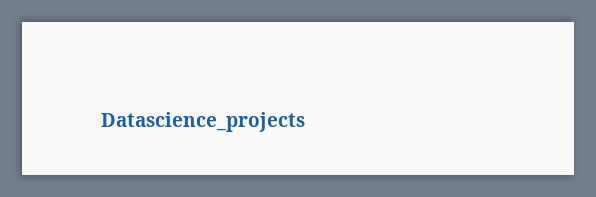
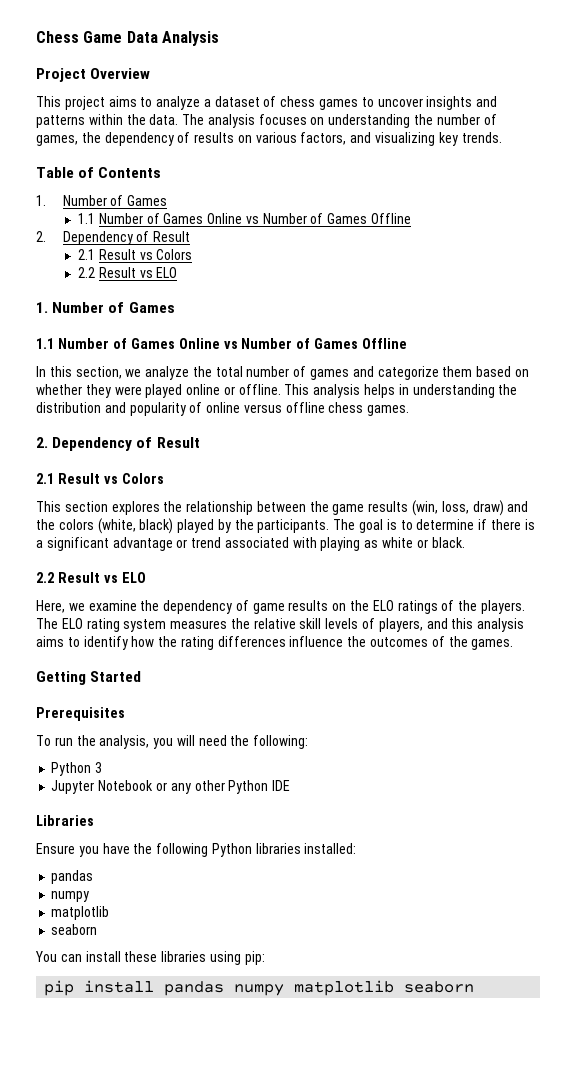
- Datascience_projects
+ Chess Game Data Analysis
+ Project Overview
+ This project aims to analyze a dataset of chess games to uncover insights and patterns within the data. The analysis focuses on understanding the number of games, the dependency of results on various factors, and visualizing key trends.
+ Table of Contents
+ 1. Number of Games
+ 1.1 Number of Games Online vs Number of Games Offline
+ 2. Dependency of Result
+ 2.1 Result vs Colors
+ 2.2 Result vs ELO
+ 1. Number of Games
+ 1.1 Number of Games Online vs Number of Games Offline
+ In this section, we analyze the total number of games and categorize them based on whether they were played online or offline. This analysis helps in understanding the distribution and popularity of online versus offline chess games.
+ 2. Dependency of Result
+ 2.1 Result vs Colors
+ This section explores the relationship between the game results (win, loss, draw) and the colors (white, black) played by the participants. The goal is to determine if there is a significant advantage or trend associated with playing as white or black.
+ 2.2 Result vs ELO
+ Here, we examine the dependency of game results on the ELO ratings of the players. The ELO rating system measures the relative skill levels of players, and this analysis aims to identify how the rating differences influence the outcomes of the games.
+ Getting Started
+ Prerequisites
+ To run the analysis, you will need the following:
+ Python 3
+ Jupyter Notebook or any other Python IDE
+ Libraries
+ Ensure you have the following Python libraries installed:
+ pandas
+ numpy
+ matplotlib
+ seaborn
+ You can install these libraries using pip:
+ pip install pandas numpy matplotlib seaborn

